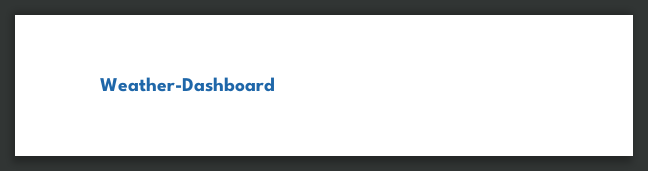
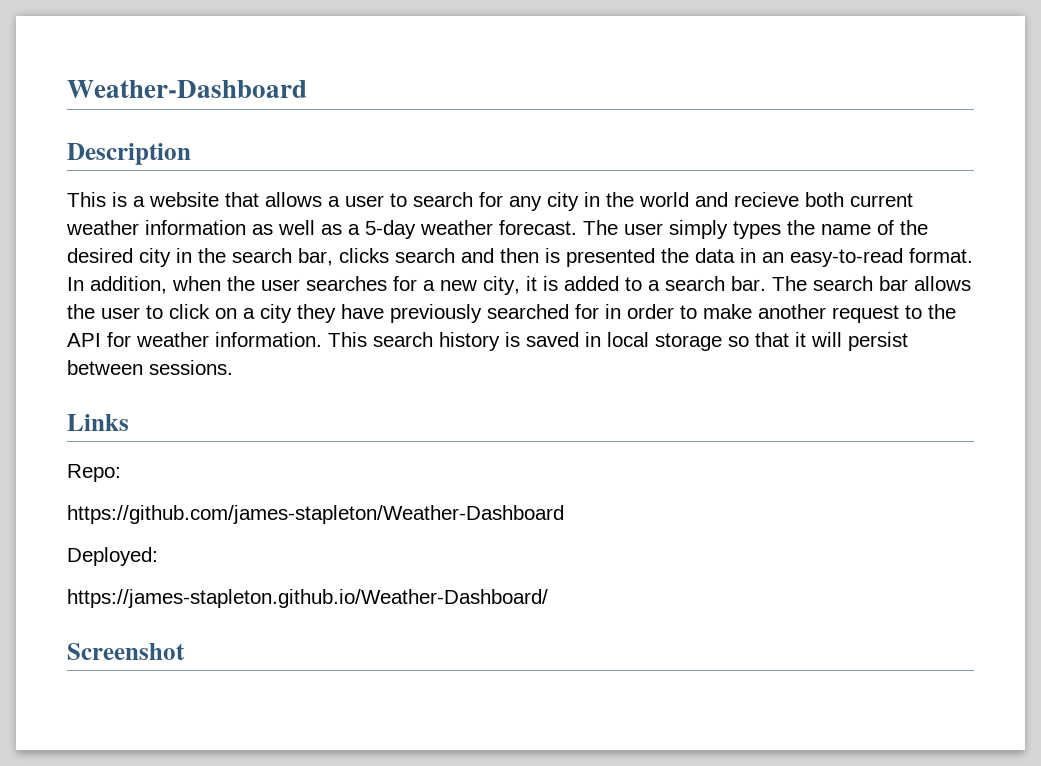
+ Description
+ This is a website that allows a user to search for any city in the world and recieve both current weather information as well as a 5-day weather forecast. The user simply types the name of the desired city in the search bar, clicks search and then is presented the data in an easy-to-read format. In addition, when the user searches for a new city, it is added to a search bar. The search bar allows the user to click on a city they have previously searched for in order to make another request to the API for weather information. This search history is saved in local storage so that it will persist between sessions.
+ Links
+ Repo:
+ https://github.com/james-stapleton/Weather-Dashboard
+ Deployed:
+ https://james-stapleton.github.io/Weather-Dashboard/
+ Screenshot

